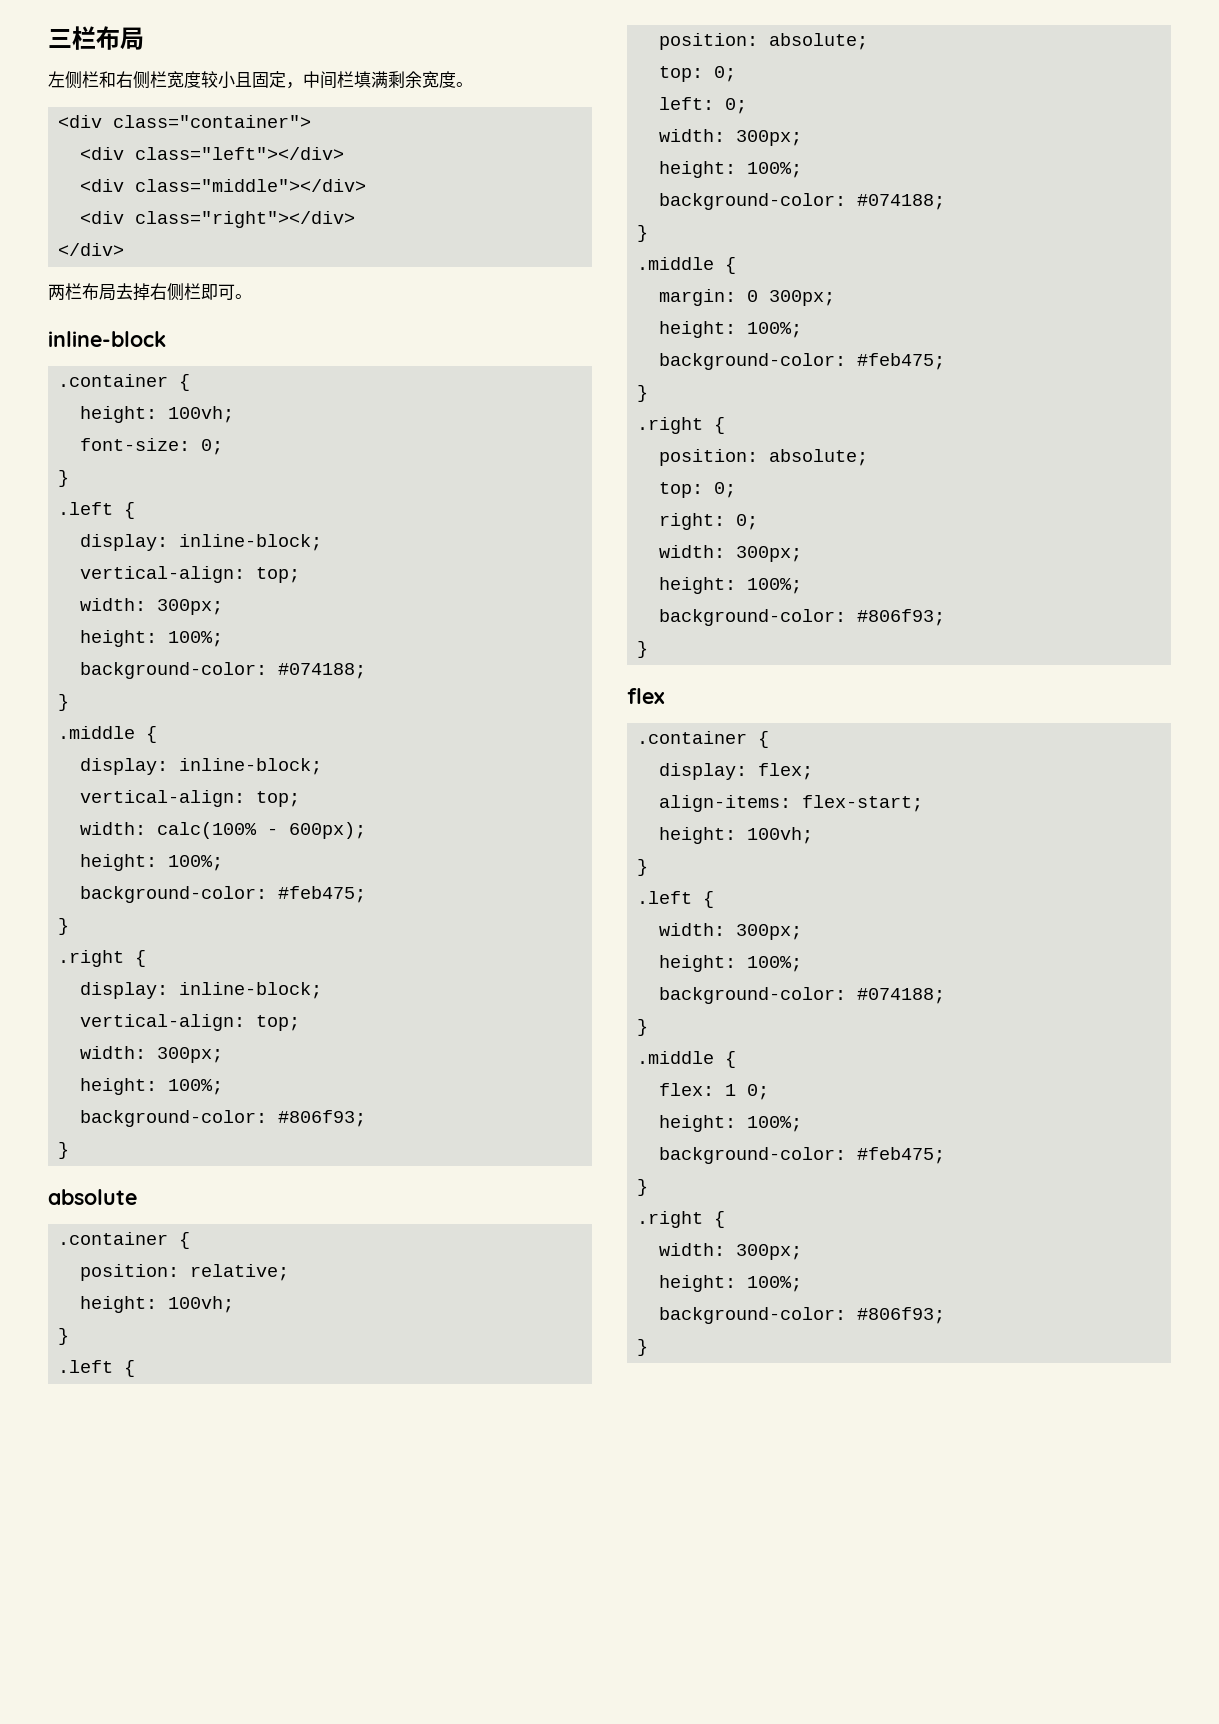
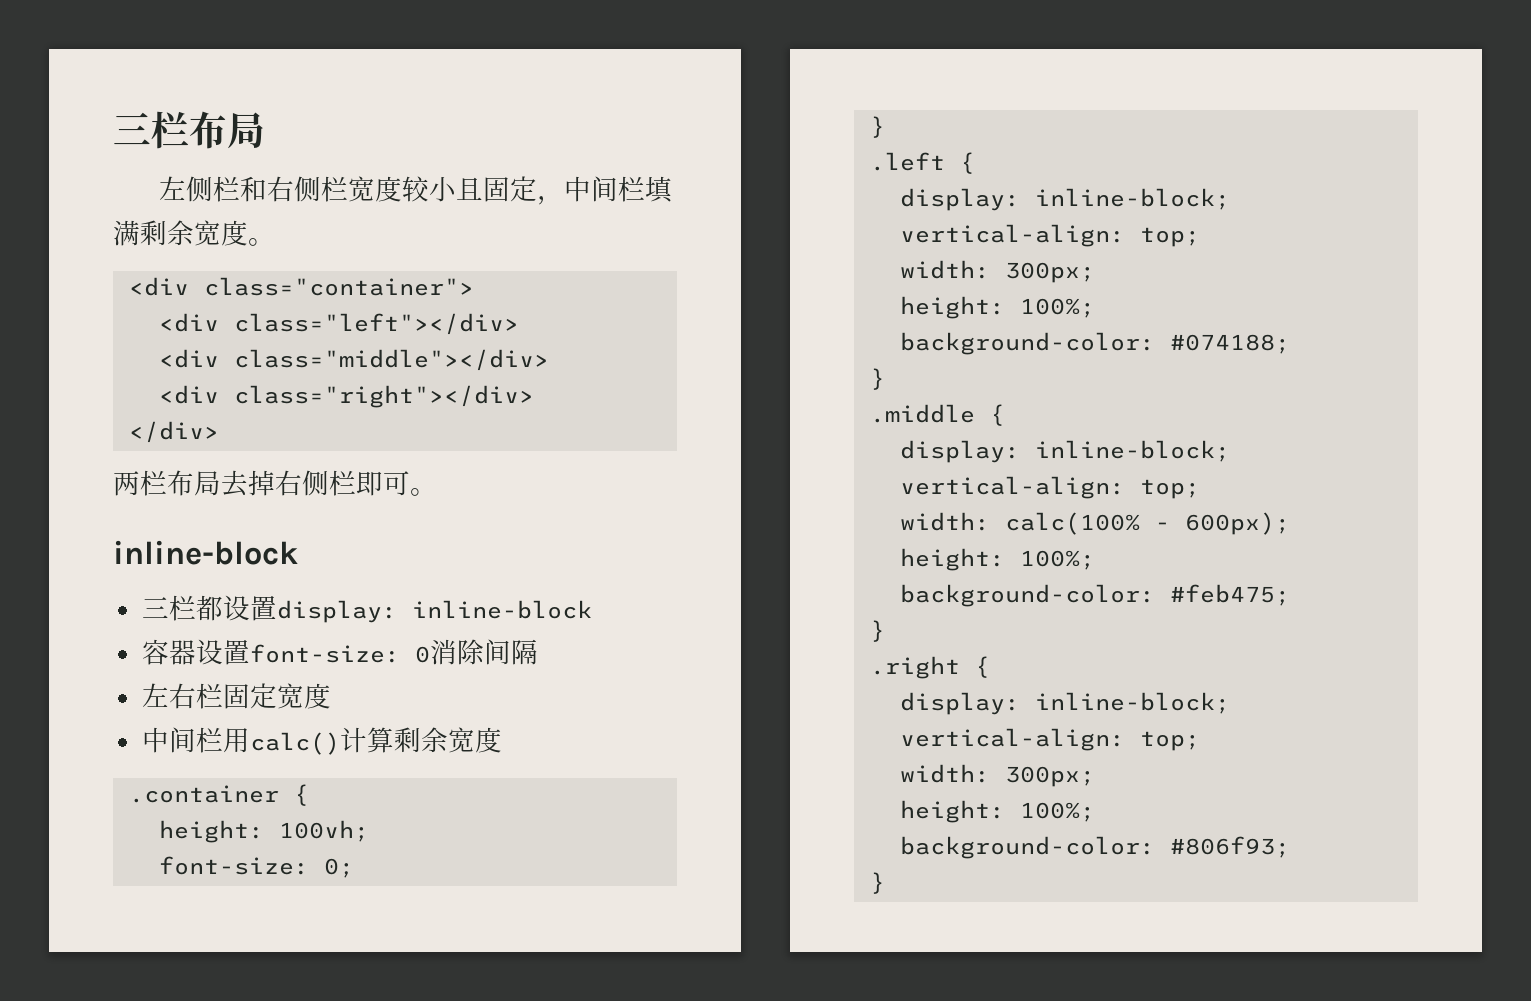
+ 三栏都设置display: inline-block
+ 容器设置font-size: 0消除间隔
+ 左右栏固定宽度
+ 中间栏用calc()计算剩余宽度
- absolute
- .container {
- position: relative;
- height: 100vh;
- }
- .left {
- position: absolute;
- top: 0;
- left: 0;
- width: 300px;
- height: 100%;
- background-color: #074188;
- }
- .middle {
- margin: 0 300px;
- height: 100%;
- background-color: #feb475;
- }
- .right {
- position: absolute;
- top: 0;
- right: 0;
- width: 300px;
- height: 100%;
- background-color: #806f93;
- }
- flex
- .container {
- display: flex;
- align-items: flex-start;
- height: 100vh;
- }
- .left {
- width: 300px;
- height: 100%;
- background-color: #074188;
- }
- .middle {
- flex: 1 0;
- height: 100%;
- background-color: #feb475;
- }
- .right {
- width: 300px;
- height: 100%;
- background-color: #806f93;
- }

